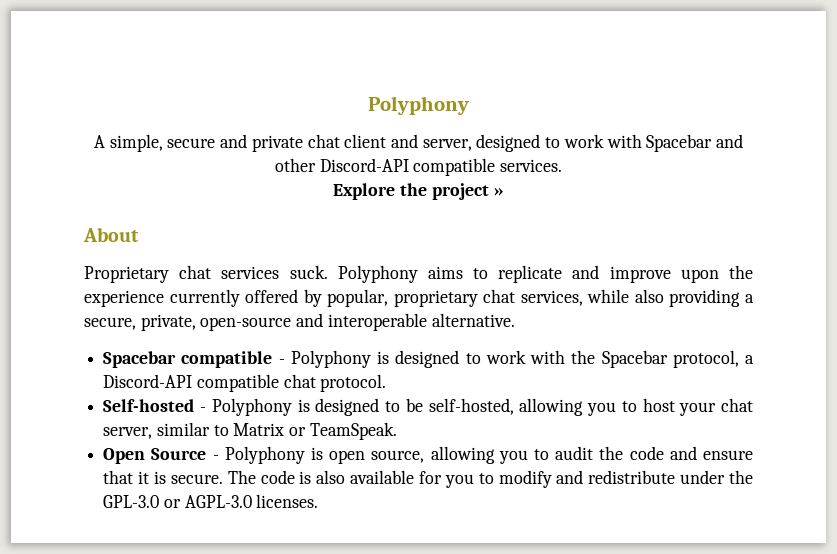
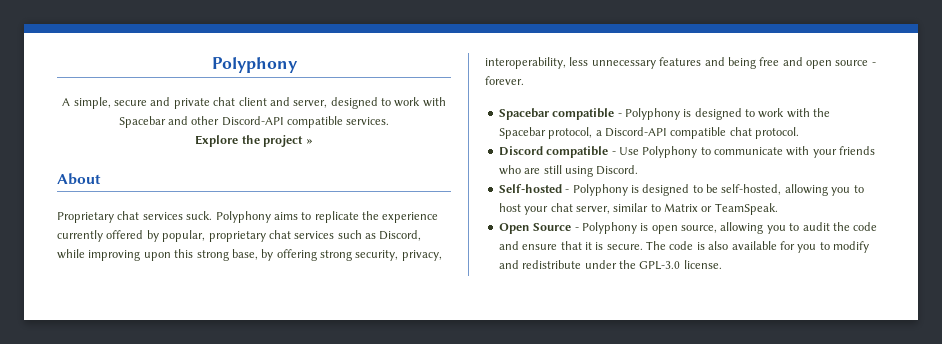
- Polyphony aims to replicate and improve upon the experience currently offered by popular, proprietary chat services, while also providing a secure, private, open-source and interoperable alternative.
+ Polyphony aims to replicate the experience currently offered by popular, proprietary chat services such as Discord, while improving upon this strong base, by offering strong security, privacy, interoperability, less unnecessary features and being free and open source - forever.
+ Discord compatible - Use Polyphony to communicate with your friends who are still using Discord.
- The code is also available for you to modify and redistribute under the GPL-3.0 or AGPL-3.0 licenses.
+ The code is also available for you to modify and redistribute under the GPL-3.0 license.

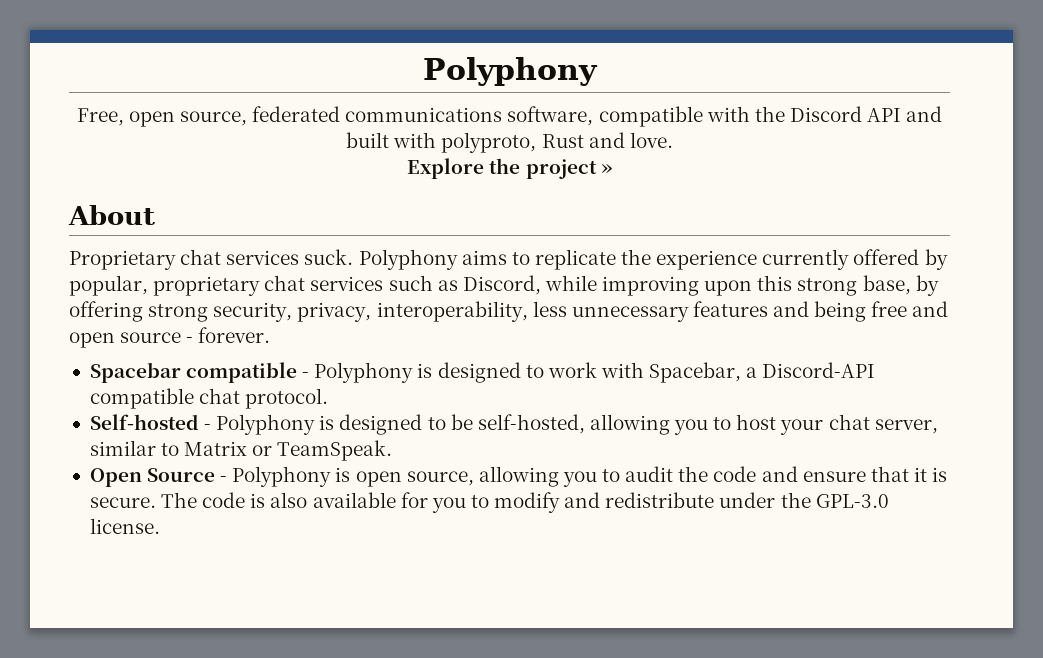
- A simple, secure and private chat client and server, designed to work with Spacebar and other Discord-API compatible services.
+ Free, open source, federated communications software, compatible with the Discord API and built with polyproto, Rust and love.
- Spacebar compatible - Polyphony is designed to work with the Spacebar protocol, a Discord-API compatible chat protocol.
+ Spacebar compatible - Polyphony is designed to work with Spacebar, a Discord-API compatible chat protocol.
- Discord compatible - Use Polyphony to communicate with your friends who are still using Discord.

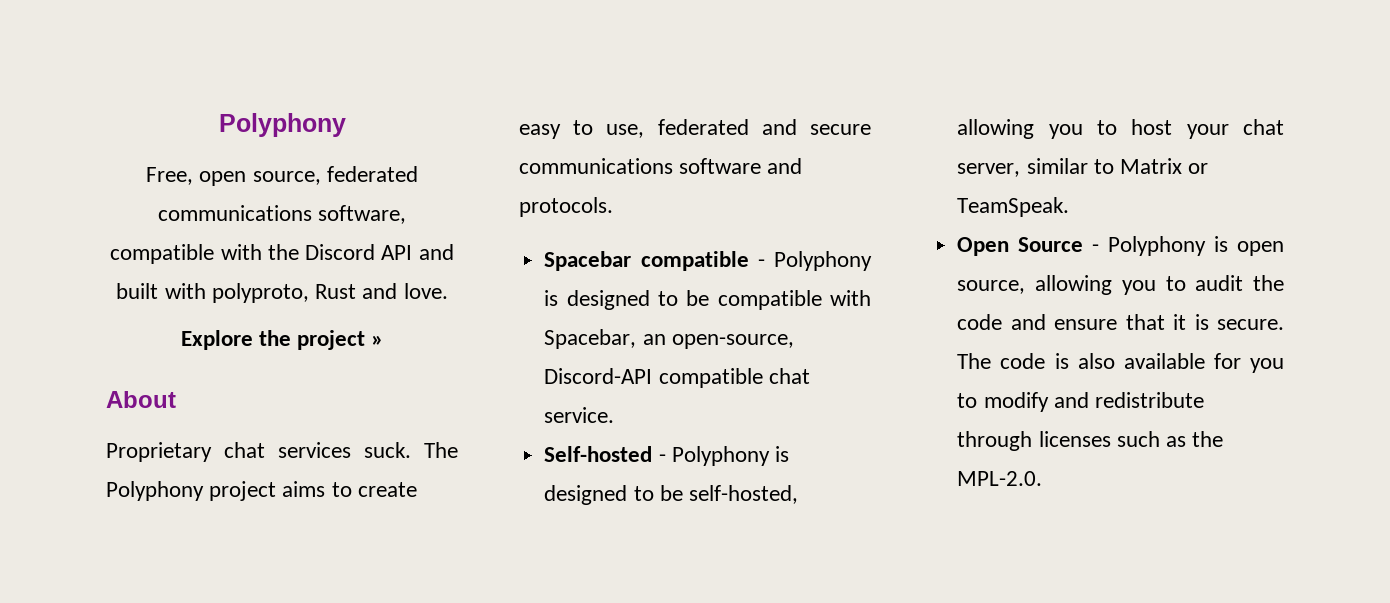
- Polyphony aims to replicate the experience currently offered by popular, proprietary chat services such as Discord, while improving upon this strong base, by offering strong security, privacy, interoperability, less unnecessary features and being free and open source - forever.
+ The Polyphony project aims to create easy to use, federated and secure communications software and protocols.
- Spacebar compatible - Polyphony is designed to work with Spacebar, a Discord-API compatible chat protocol.
+ Spacebar compatible - Polyphony is designed to be compatible with Spacebar, an open-source, Discord-API compatible chat service.
- The code is also available for you to modify and redistribute under the GPL-3.0 license.
+ The code is also available for you to modify and redistribute through licenses such as the MPL-2.0.

